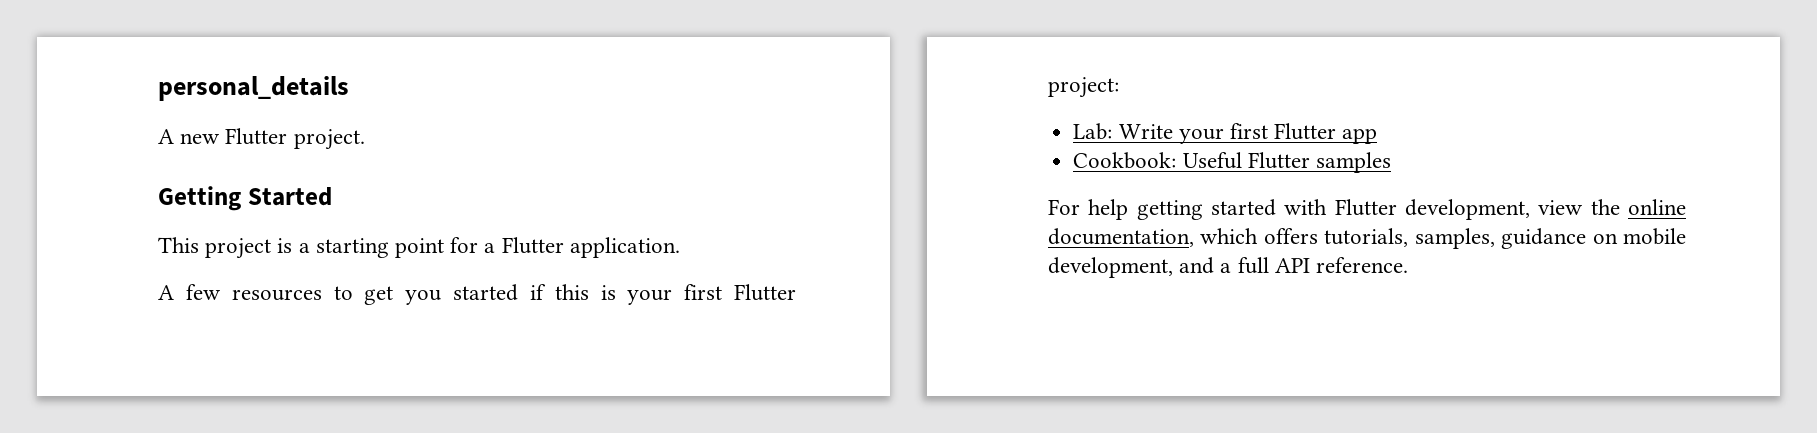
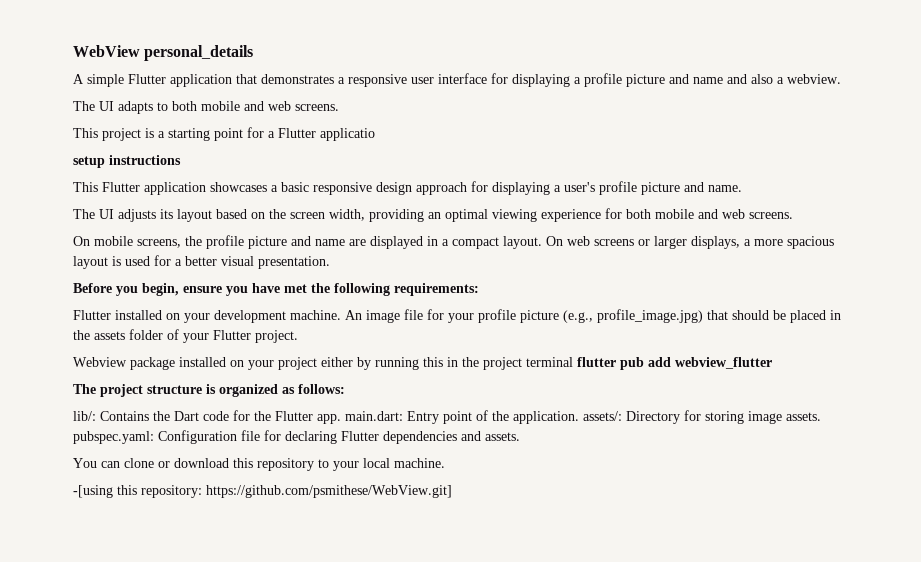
- personal_details
+ WebView personal_details
- A new Flutter project.
- Getting Started
+ A simple Flutter application that demonstrates a responsive user interface for displaying a profile picture and name and also a webview.
+ The UI adapts to both mobile and web screens.
- This project is a starting point for a Flutter application.
- A few resources to get you started if this is your first Flutter project:
- Lab: Write your first Flutter app
- Cookbook: Useful Flutter samples
- For help getting started with Flutter development, view the online documentation, which offers tutorials, samples, guidance on mobile development, and a full API reference.
+ This project is a starting point for a Flutter applicatio
+ setup instructions
+ This Flutter application showcases a basic responsive design approach for displaying a user's profile picture and name.
+ The UI adjusts its layout based on the screen width, providing an optimal viewing experience for both mobile and web screens.
+ On mobile screens, the profile picture and name are displayed in a compact layout. On web screens or larger displays, a more spacious layout is used for a better visual presentation.
+ Before you begin, ensure you have met the following requirements:
+ Flutter installed on your development machine. An image file for your profile picture (e.g., profile_image.jpg) that should be placed in the assets folder of your Flutter project.
+ Webview package installed on your project either by running this in the project terminal flutter pub add webview_flutter
+ The project structure is organized as follows:
+ lib/: Contains the Dart code for the Flutter app. main.dart: Entry point of the application. assets/: Directory for storing image assets. pubspec.yaml: Configuration file for declaring Flutter dependencies and assets.
+ You can clone or download this repository to your local machine.
+ -[using this repository: https://github.com/psmithese/WebView.git]

